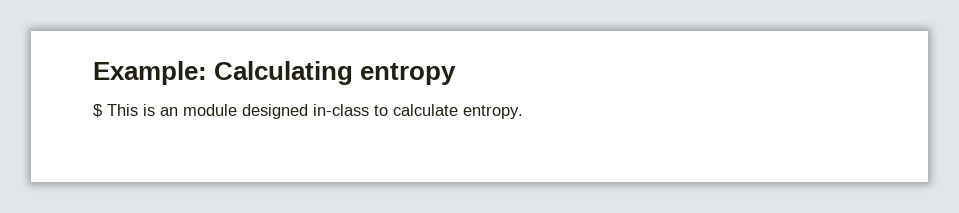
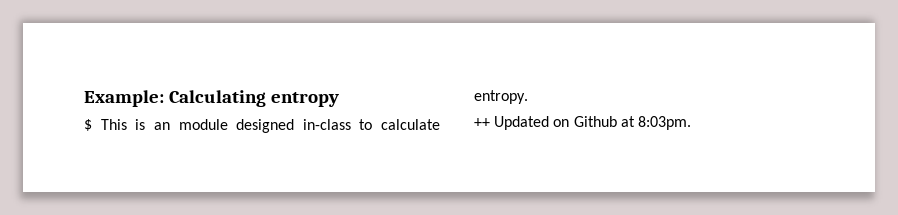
+ ++ Updated on Github at 8:03pm.

